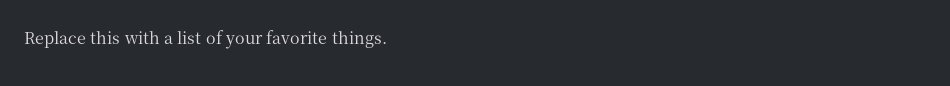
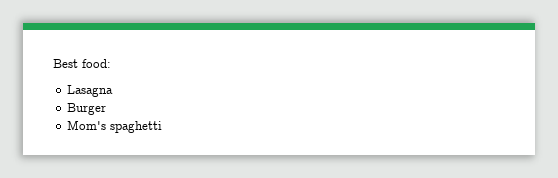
- Replace this with a list of your favorite things.
+ Best food:
+ Lasagna
+ Burger
+ Mom's spaghetti

